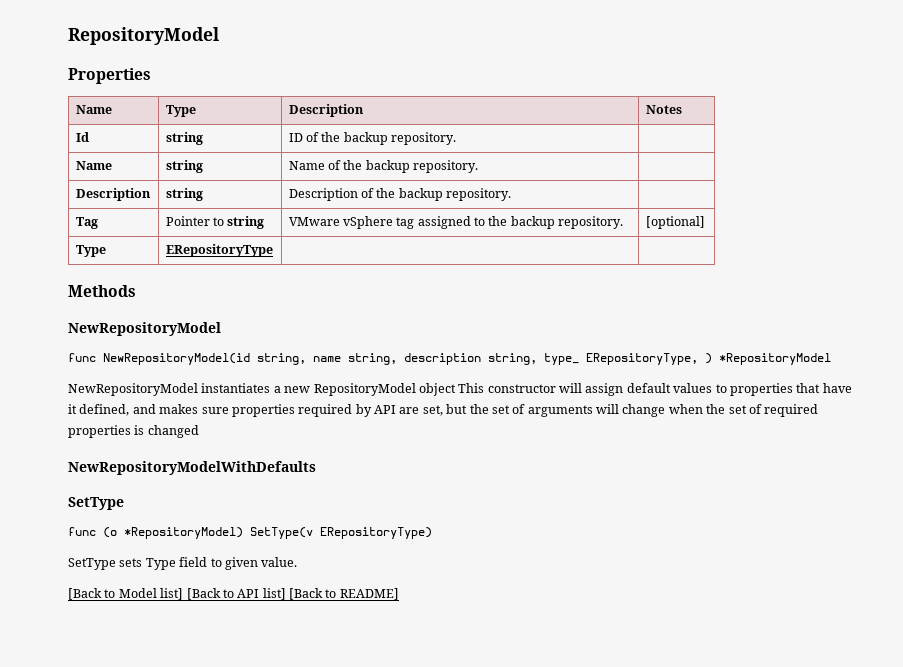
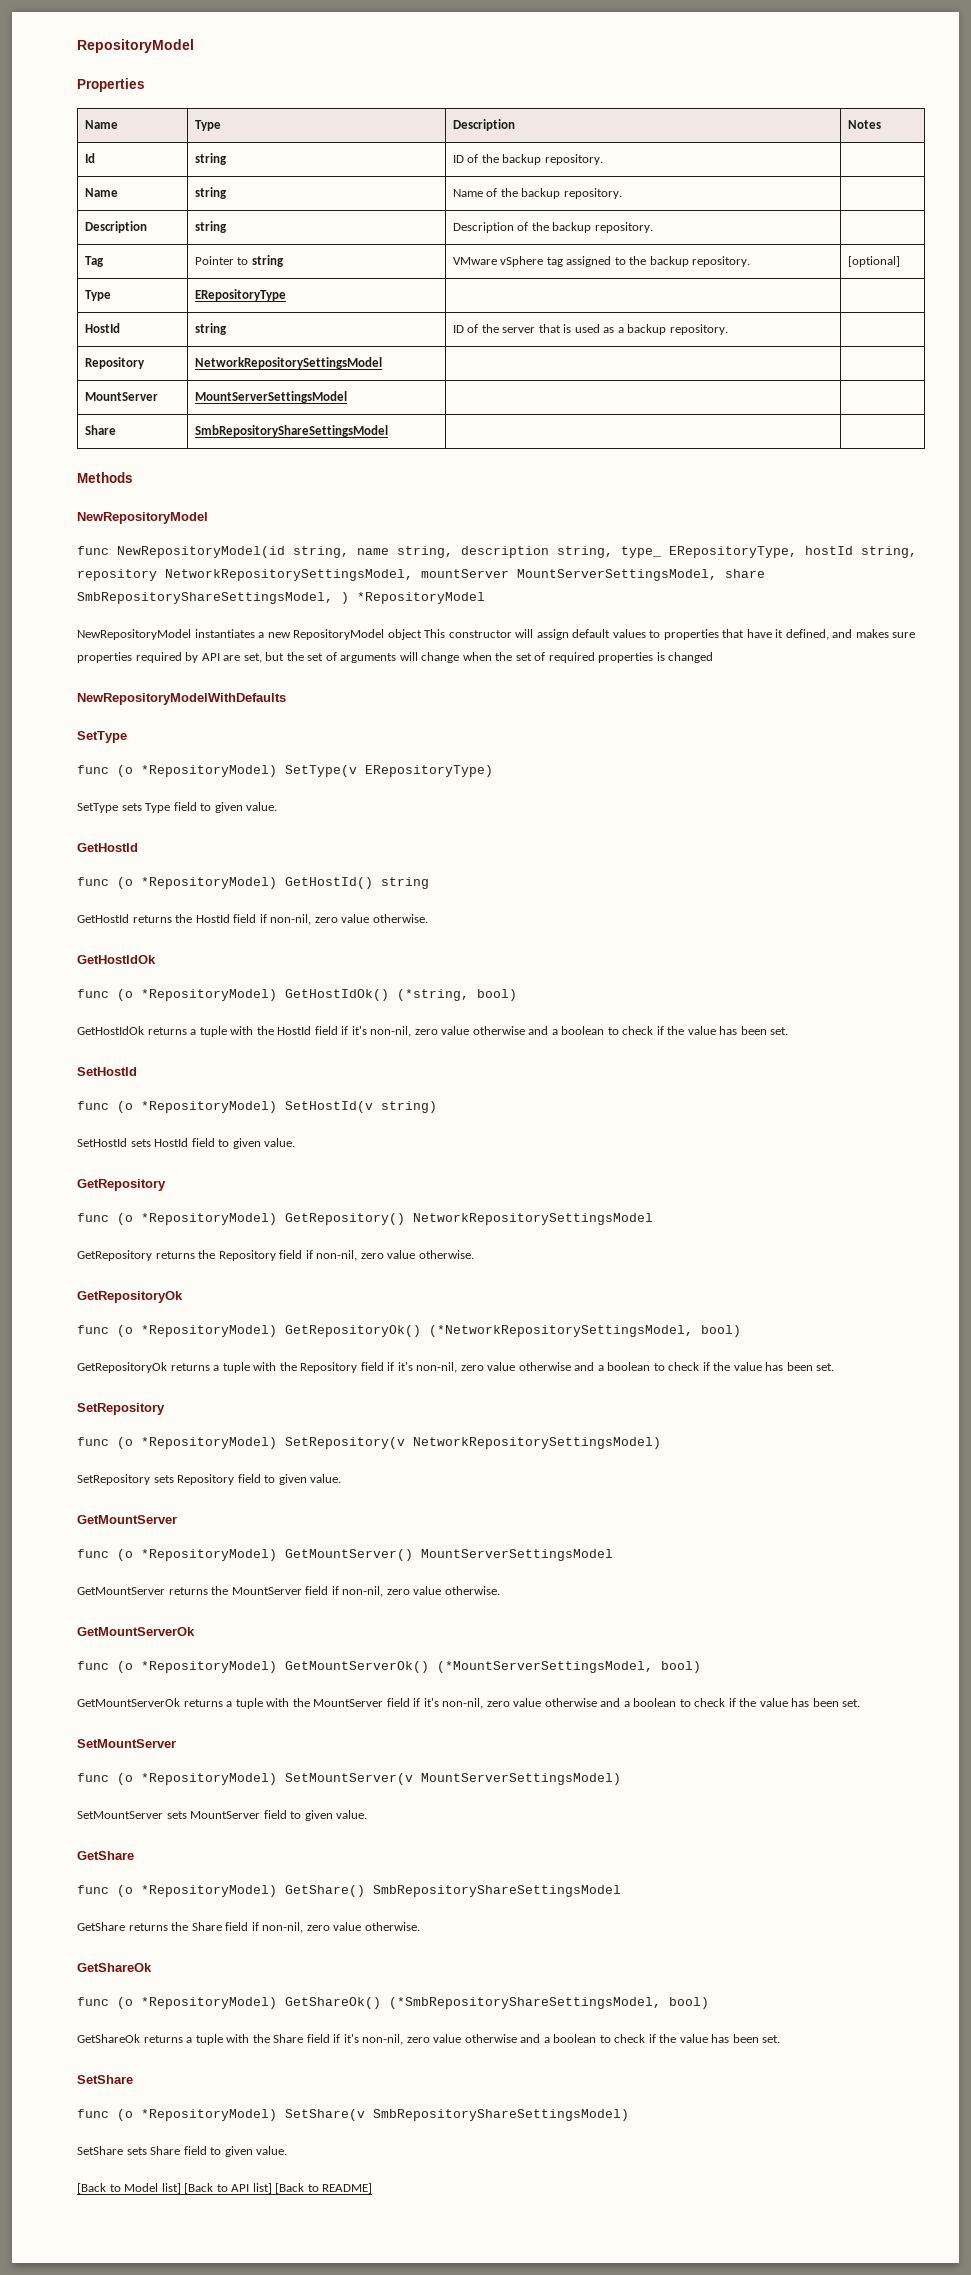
+ HostId | string | ID of the server that is used as a backup repository. |
+ Repository | NetworkRepositorySettingsModel | |
+ MountServer | MountServerSettingsModel | |
+ Share | SmbRepositoryShareSettingsModel | |
- func NewRepositoryModel(id string, name string, description string, type_ ERepositoryType, ) *RepositoryModel
+ func NewRepositoryModel(id string, name string, description string, type_ ERepositoryType, hostId string, repository NetworkRepositorySettingsModel, mountServer MountServerSettingsModel, share SmbRepositoryShareSettingsModel, ) *RepositoryModel
  SetType sets Type field to given value.
+ GetHostId
+ func (o *RepositoryModel) GetHostId() string
+ GetHostId returns the HostId field if non-nil, zero value otherwise.
+ GetHostIdOk
+ func (o *RepositoryModel) GetHostIdOk() (*string, bool)
+ GetHostIdOk returns a tuple with the HostId field if it's non-nil, zero value otherwise and a boolean to check if the value has been set.
+ SetHostId
+ func (o *RepositoryModel) SetHostId(v string)
+ SetHostId sets HostId field to given value.
+ GetRepository
+ func (o *RepositoryModel) GetRepository() NetworkRepositorySettingsModel
+ GetRepository returns the Repository field if non-nil, zero value otherwise.
+ GetRepositoryOk
+ func (o *RepositoryModel) GetRepositoryOk() (*NetworkRepositorySettingsModel, bool)
+ GetRepositoryOk returns a tuple with the Repository field if it's non-nil, zero value otherwise and a boolean to check if the value has been set.
+ SetRepository
+ func (o *RepositoryModel) SetRepository(v NetworkRepositorySettingsModel)
+ SetRepository sets Repository field to given value.
+ GetMountServer
+ func (o *RepositoryModel) GetMountServer() MountServerSettingsModel
+ GetMountServer returns the MountServer field if non-nil, zero value otherwise.
+ GetMountServerOk
+ func (o *RepositoryModel) GetMountServerOk() (*MountServerSettingsModel, bool)
+ GetMountServerOk returns a tuple with the MountServer field if it's non-nil, zero value otherwise and a boolean to check if the value has been set.
+ SetMountServer
+ func (o *RepositoryModel) SetMountServer(v MountServerSettingsModel)
+ SetMountServer sets MountServer field to given value.
+ GetShare
+ func (o *RepositoryModel) GetShare() SmbRepositoryShareSettingsModel
+ GetShare returns the Share field if non-nil, zero value otherwise.
+ GetShareOk
+ func (o *RepositoryModel) GetShareOk() (*SmbRepositoryShareSettingsModel, bool)
+ GetShareOk returns a tuple with the Share field if it's non-nil, zero value otherwise and a boolean to check if the value has been set.
+ SetShare
+ func (o *RepositoryModel) SetShare(v SmbRepositoryShareSettingsModel)
+ SetShare sets Share field to given value.

